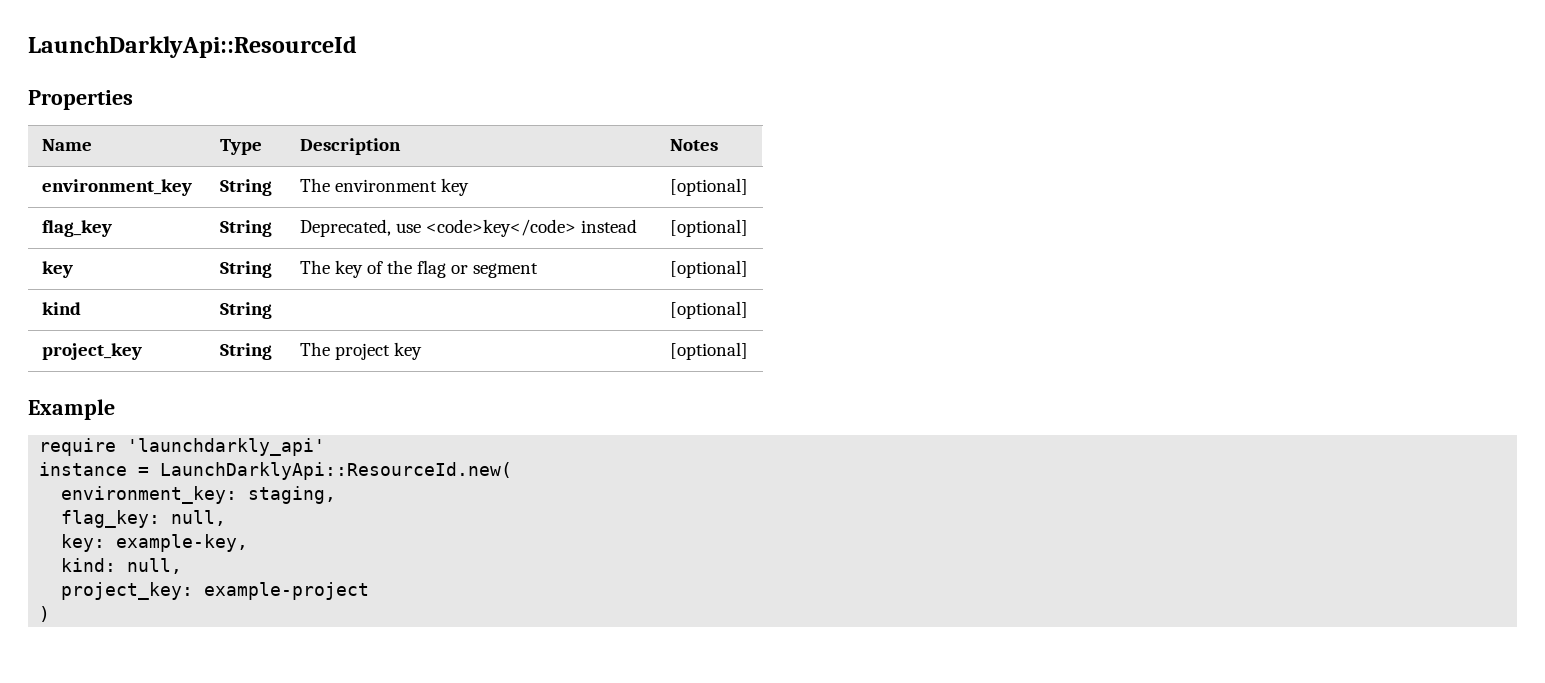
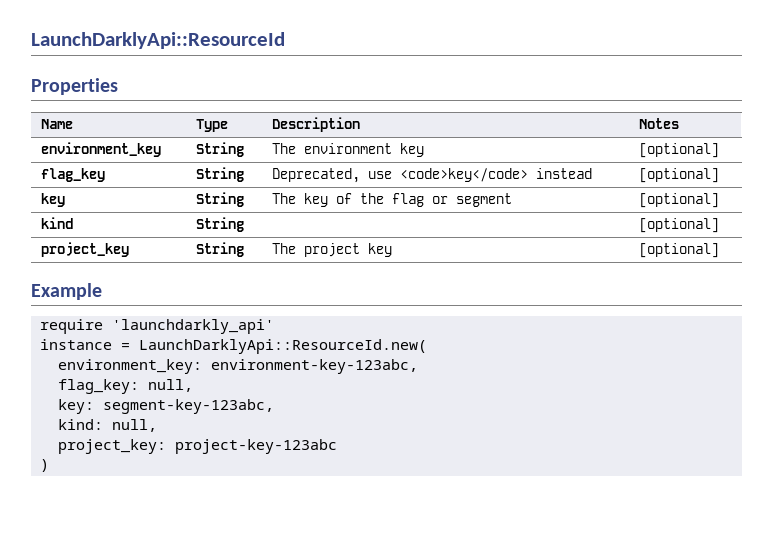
- environment_key: staging,
+ environment_key: environment-key-123abc,
- key: example-key,
+ key: segment-key-123abc,
- project_key: example-project
+ project_key: project-key-123abc

